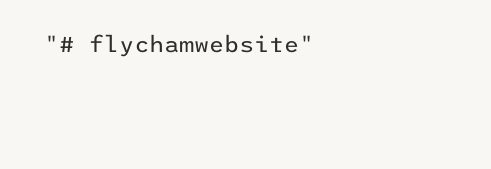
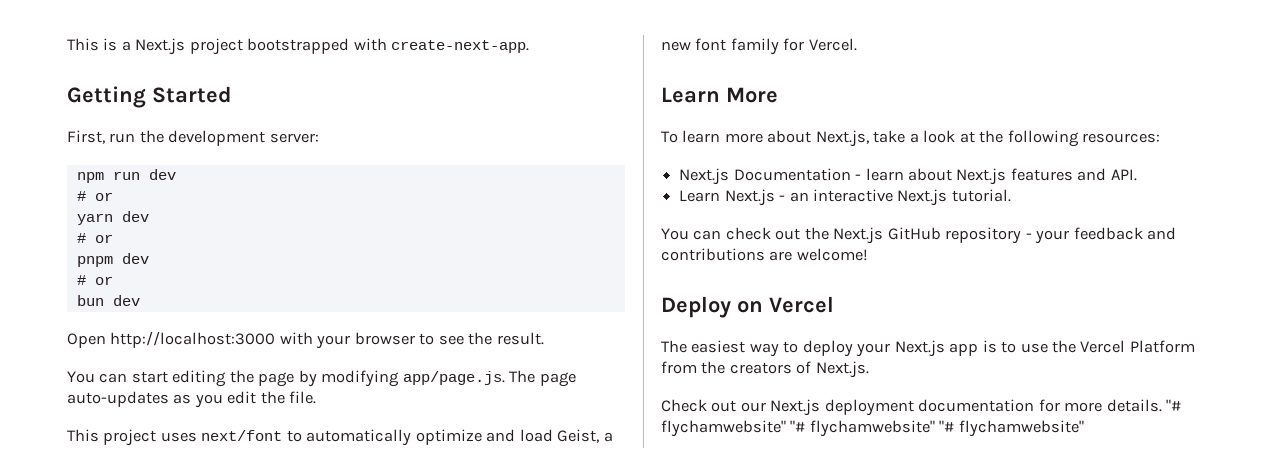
- "# flychamwebsite"
+ This is a Next.js project bootstrapped with create-next-app.
+ Getting Started
+ First, run the development server:
+ npm run dev
+ # or
+ yarn dev
+ # or
+ pnpm dev
+ # or
+ bun dev
+ Open http://localhost:3000 with your browser to see the result.
+ You can start editing the page by modifying app/page.js. The page auto-updates as you edit the file.
+ This project uses next/font to automatically optimize and load Geist, a new font family for Vercel.
+ Learn More
+ To learn more about Next.js, take a look at the following resources:
+ Next.js Documentation - learn about Next.js features and API.
+ Learn Next.js - an interactive Next.js tutorial.
+ You can check out the Next.js GitHub repository - your feedback and contributions are welcome!
+ Deploy on Vercel
+ The easiest way to deploy your Next.js app is to use the Vercel Platform from the creators of Next.js.
+ Check out our Next.js deployment documentation for more details. "# flychamwebsite" "# flychamwebsite" "# flychamwebsite"

